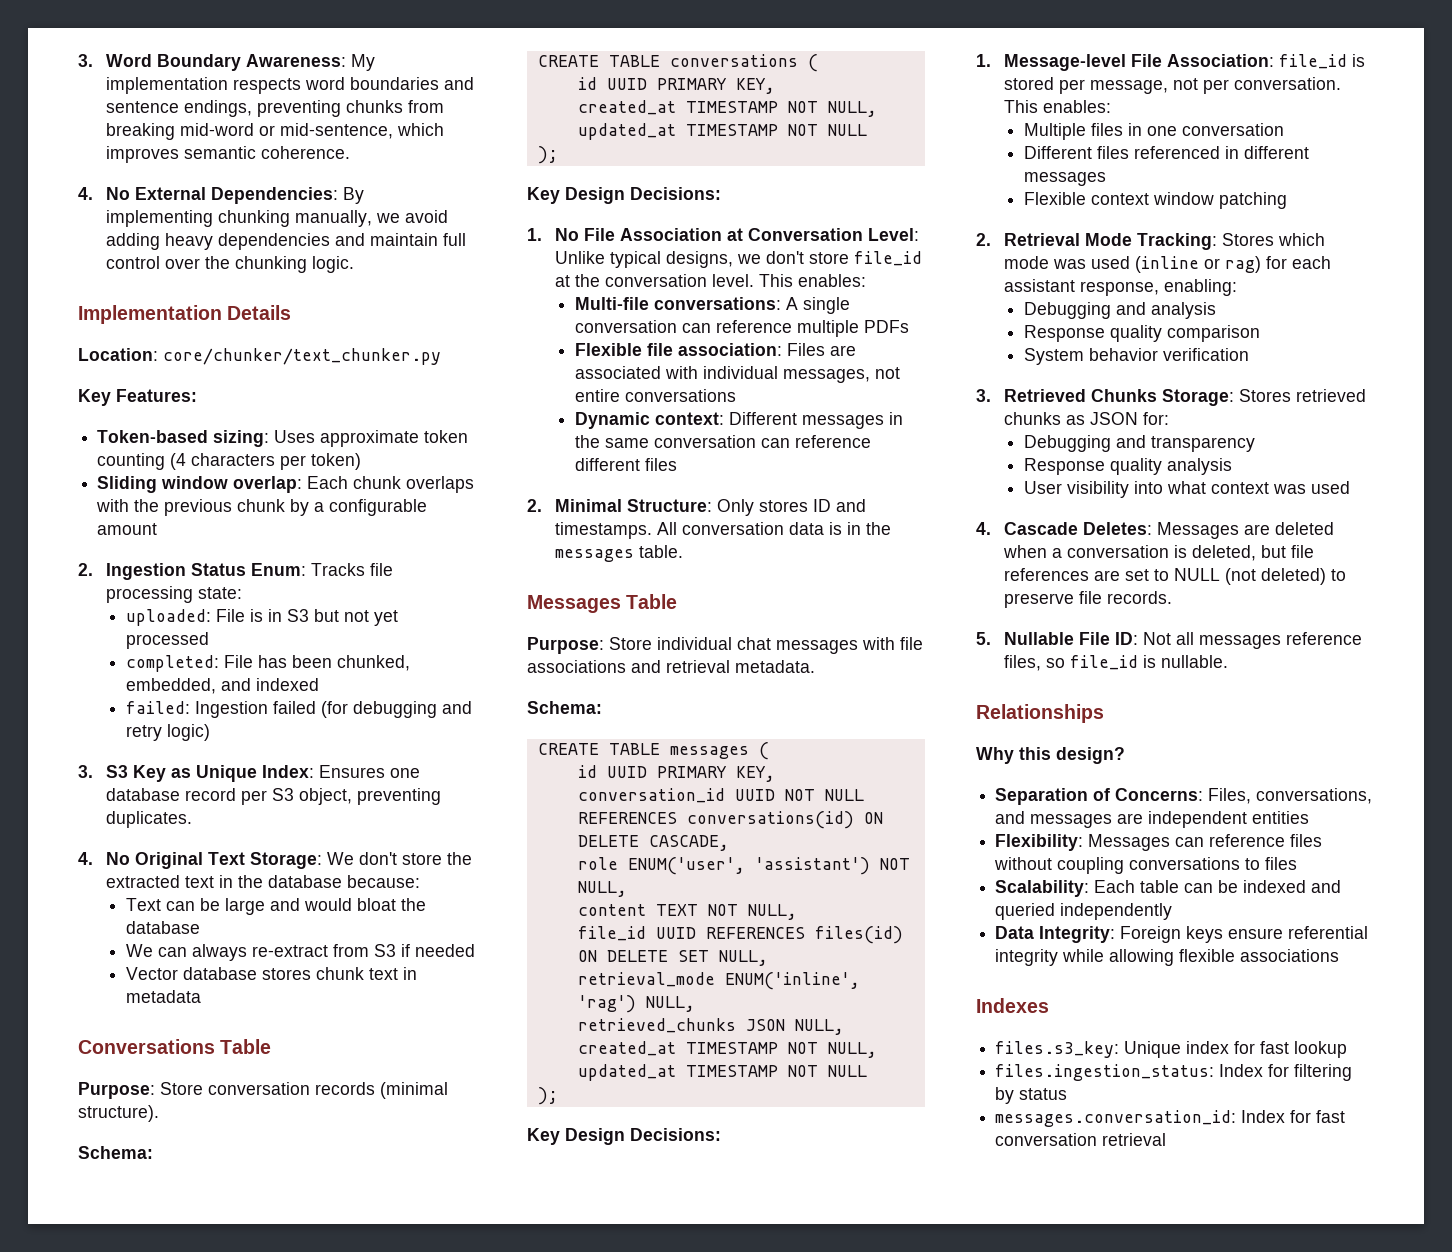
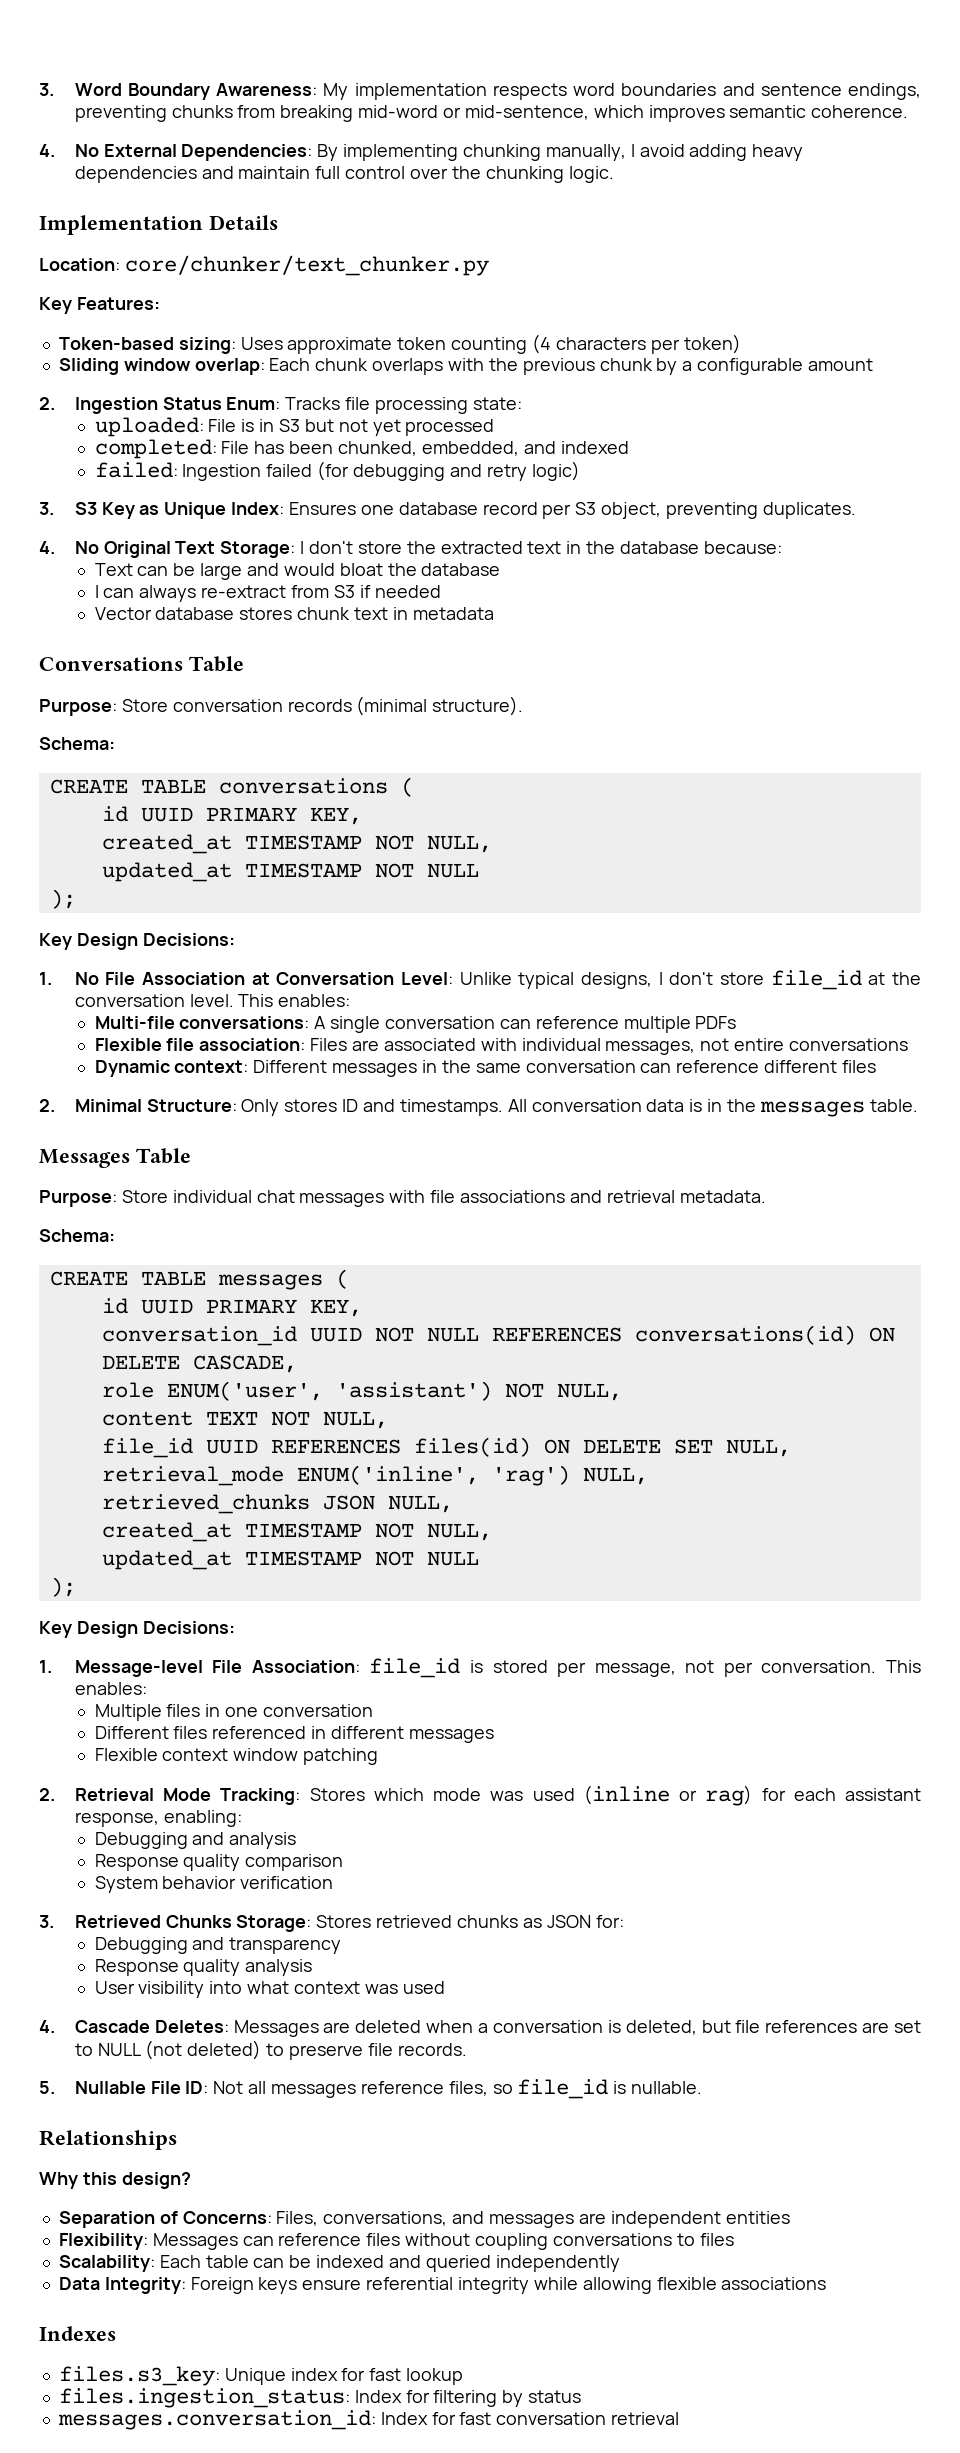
- 4. No External Dependencies: By implementing chunking manually, we avoid adding heavy dependencies and maintain full control over the chunking logic.
+ 4. No External Dependencies: By implementing chunking manually, I avoid adding heavy dependencies and maintain full control over the chunking logic.
- 4. No Original Text Storage: We don't store the extracted text in the database because:
+ 4. No Original Text Storage: I don't store the extracted text in the database because:
- We can always re-extract from S3 if needed
+ I can always re-extract from S3 if needed
- 1. No File Association at Conversation Level: Unlike typical designs, we don't store file_id at the conversation level.
+ 1. No File Association at Conversation Level: Unlike typical designs, I don't store file_id at the conversation level.

